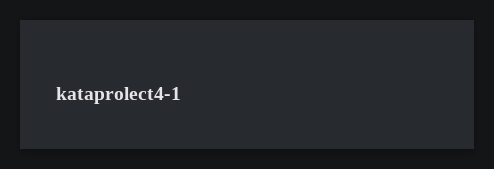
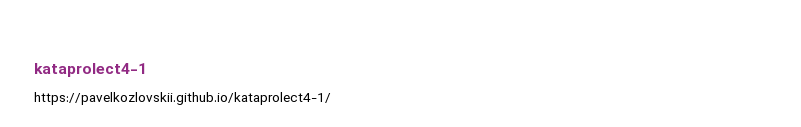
+ https://pavelkozlovskii.github.io/kataprolect4-1/

